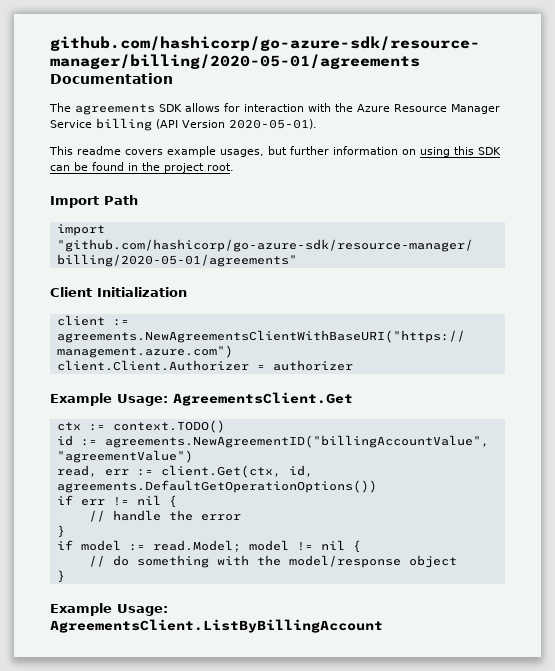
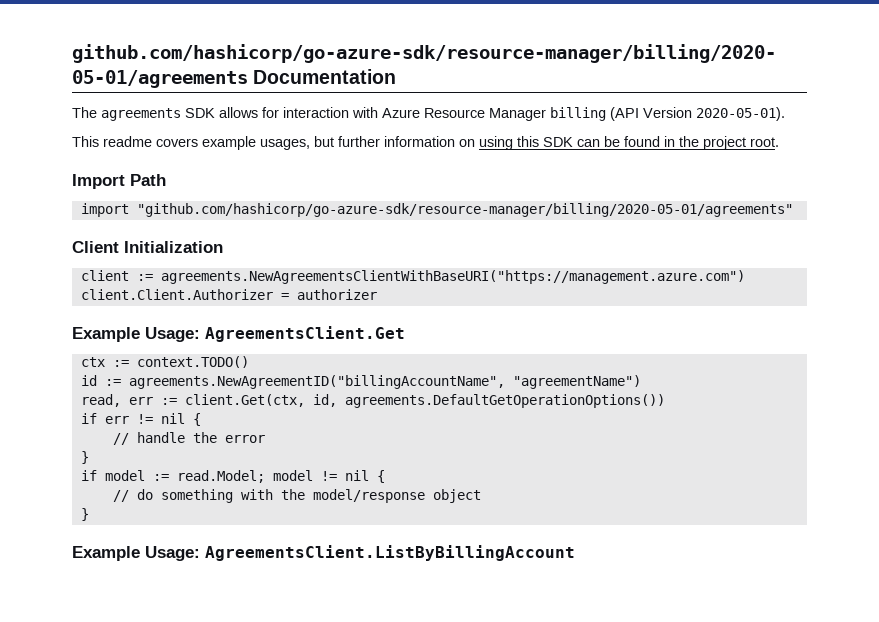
- The agreements SDK allows for interaction with the Azure Resource Manager Service billing (API Version 2020-05-01).
+ The agreements SDK allows for interaction with Azure Resource Manager billing (API Version 2020-05-01).
- id := agreements.NewAgreementID("billingAccountValue", "agreementValue")
+ id := agreements.NewAgreementID("billingAccountName", "agreementName")

